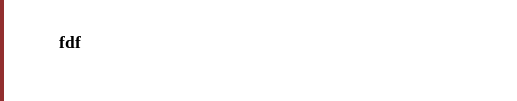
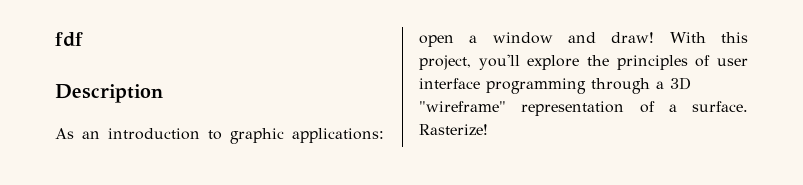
+ Description
+ As an introduction to graphic applications: open a window and draw! With this project, you'll explore the principles of user interface programming through a 3D "wireframe" representation of a surface. Rasterize!

